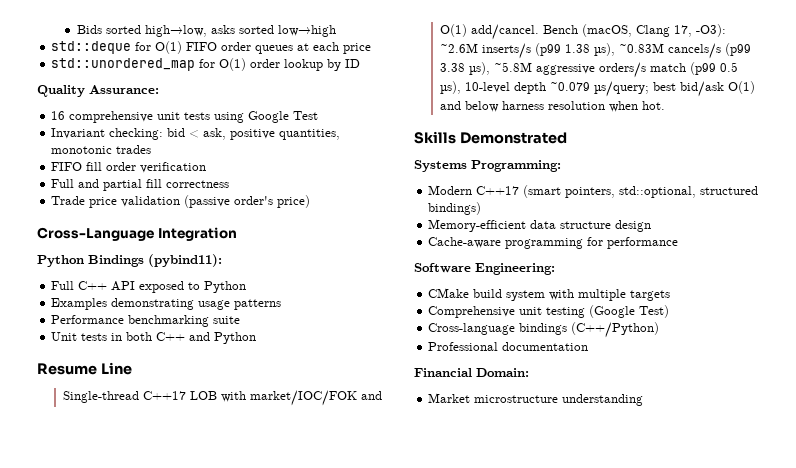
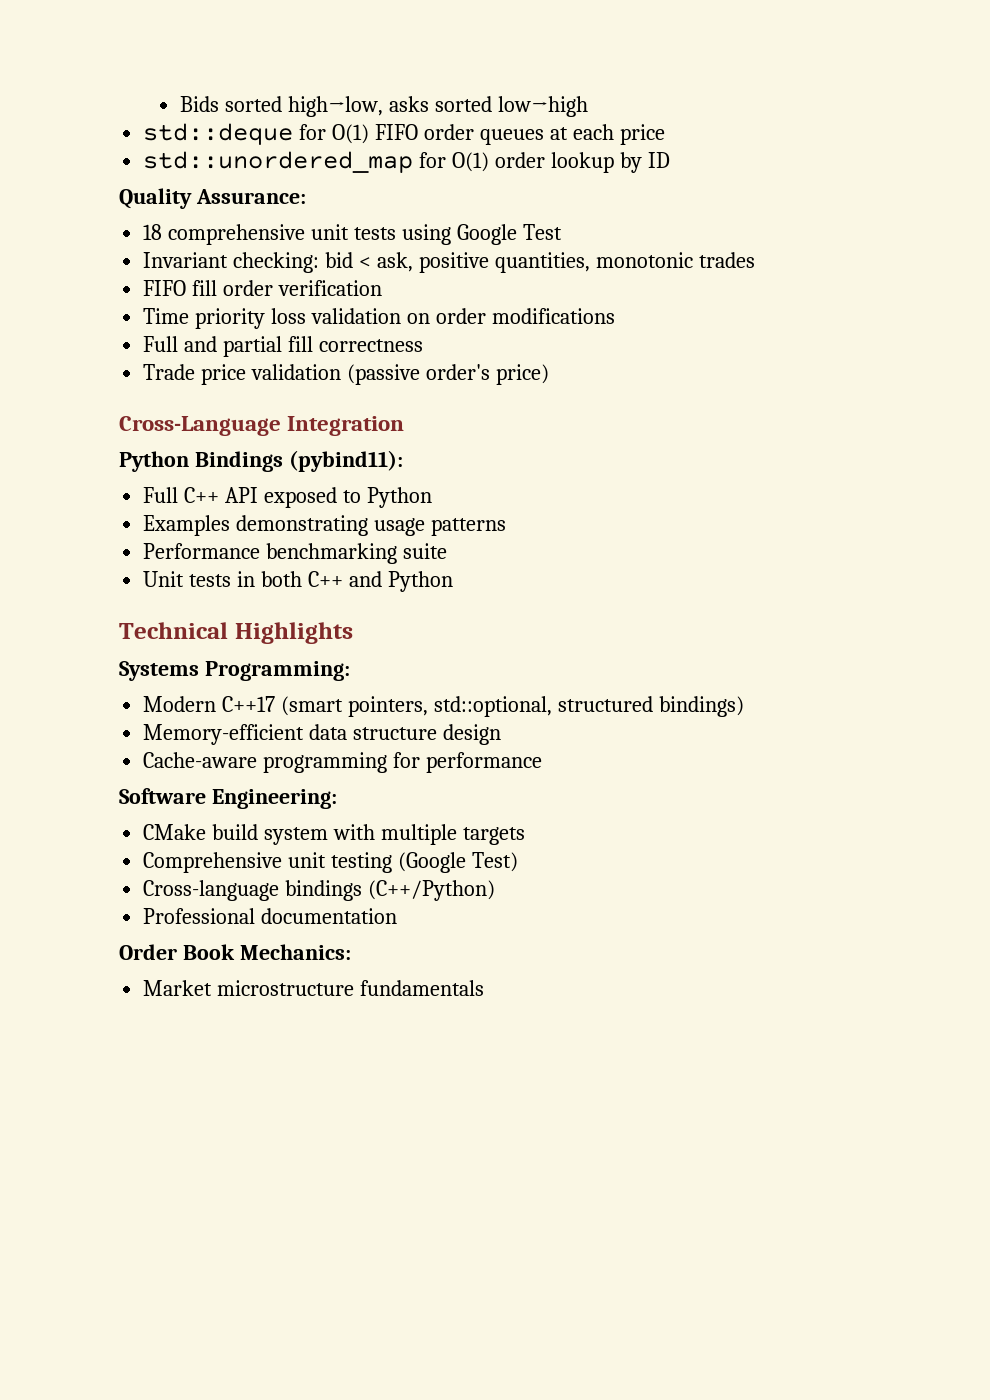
- 16 comprehensive unit tests using Google Test
+ 18 comprehensive unit tests using Google Test
+ Time priority loss validation on order modifications
- Resume Line
- Single-thread C++17 LOB with market/IOC/FOK and O(1) add/cancel. Bench (macOS, Clang 17, -O3): ~2.6M inserts/s (p99 1.38 µs), ~0.83M cancels/s (p99 3.38 µs), ~5.8M aggressive orders/s match (p99 0.5 µs), 10-level depth ~0.079 µs/query; best bid/ask O(1) and below harness resolution when hot.
- Skills Demonstrated
+ Technical Highlights
- Financial Domain:
+ Order Book Mechanics:
- Market microstructure understanding
+ Market microstructure fundamentals

